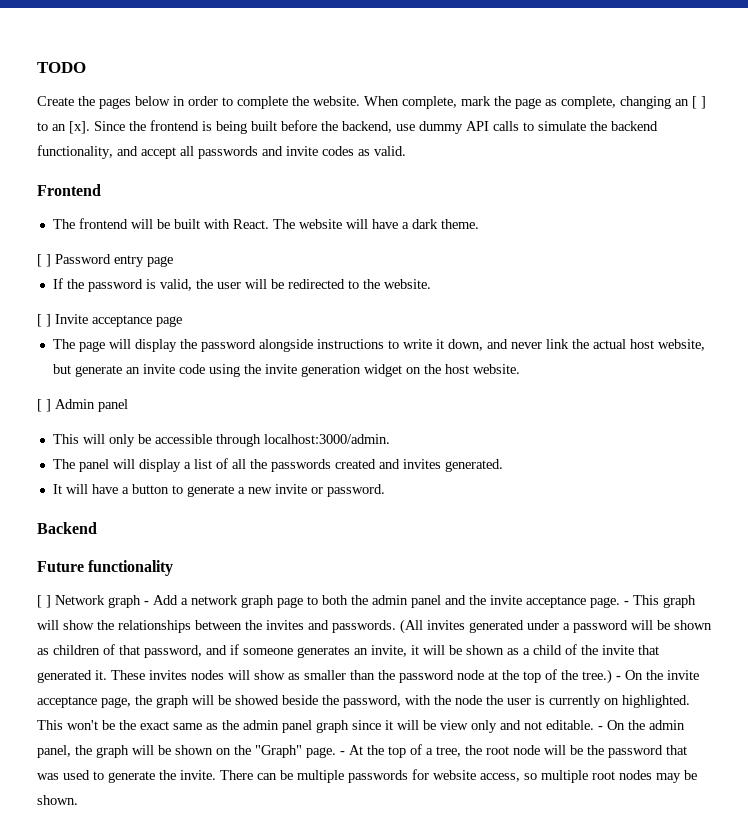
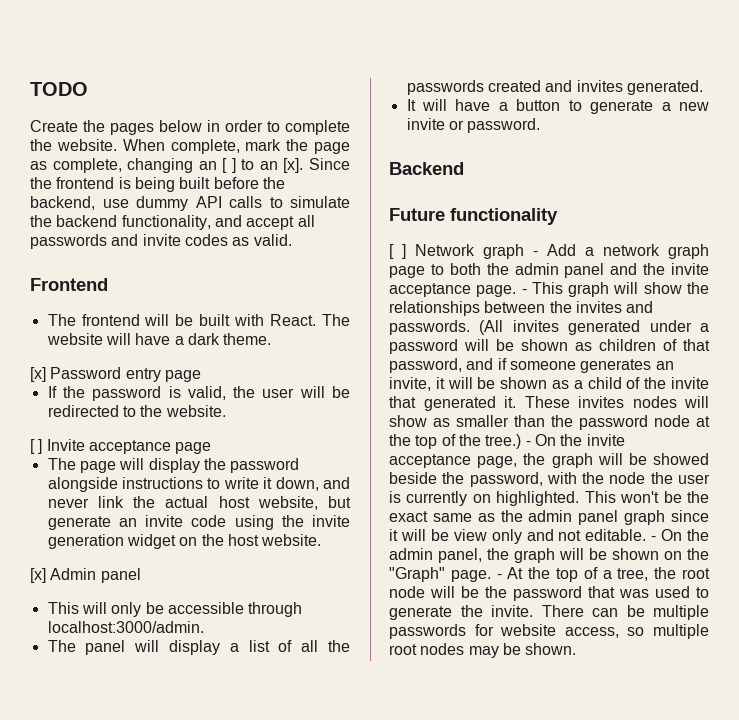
- [ ] Password entry page
+ [x] Password entry page
- [ ] Admin panel
+ [x] Admin panel

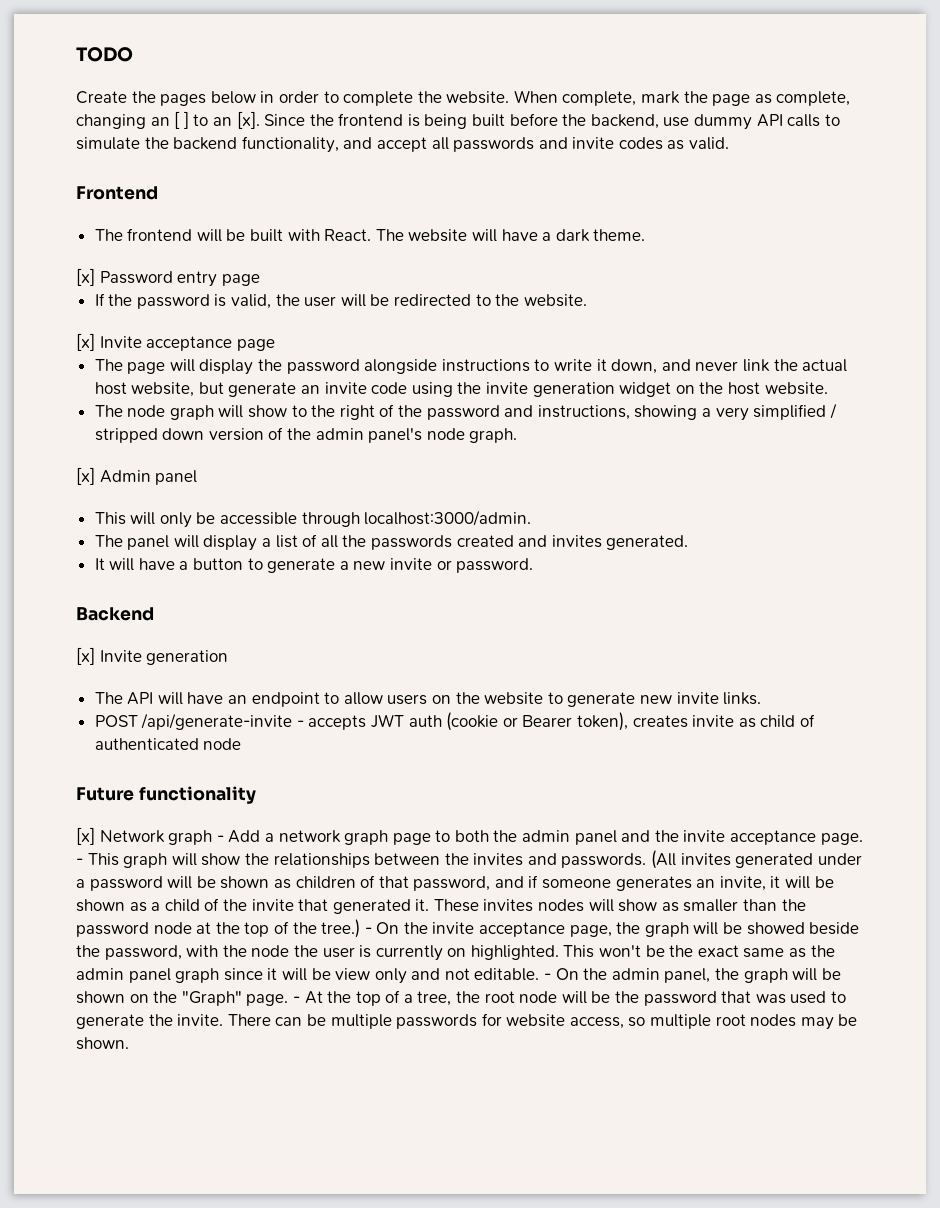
- [ ] Invite acceptance page
+ [x] Invite acceptance page
+ The node graph will show to the right of the password and instructions, showing a very simplified / stripped down version of the admin panel's node graph.
+ [x] Invite generation
+ The API will have an endpoint to allow users on the website to generate new invite links.
+ POST /api/generate-invite - accepts JWT auth (cookie or Bearer token), creates invite as child of authenticated node
- [ ] Network graph - Add a network graph page to both the admin panel and the invite acceptance page.
+ [x] Network graph - Add a network graph page to both the admin panel and the invite acceptance page.

